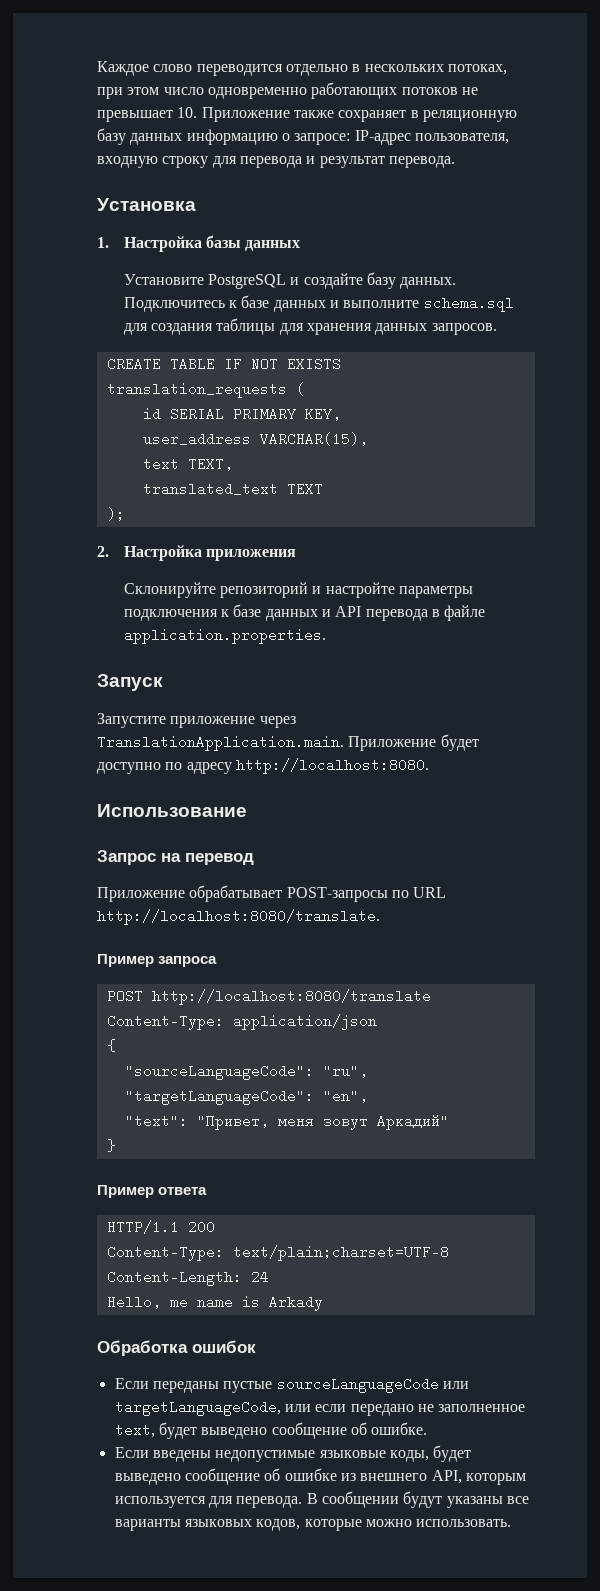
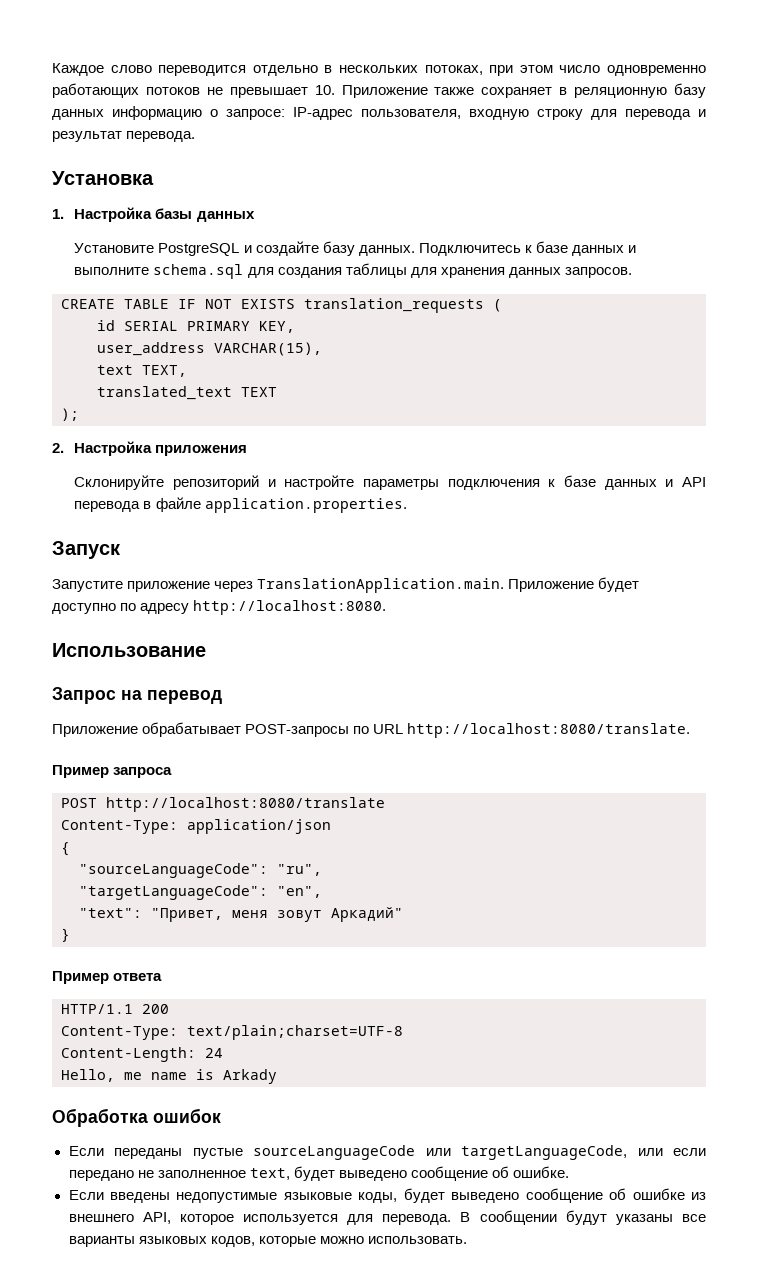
- Если введены недопустимые языковые коды, будет выведено сообщение об ошибке из внешнего API, которым используется для перевода.
+ Если введены недопустимые языковые коды, будет выведено сообщение об ошибке из внешнего API, которое используется для перевода.

